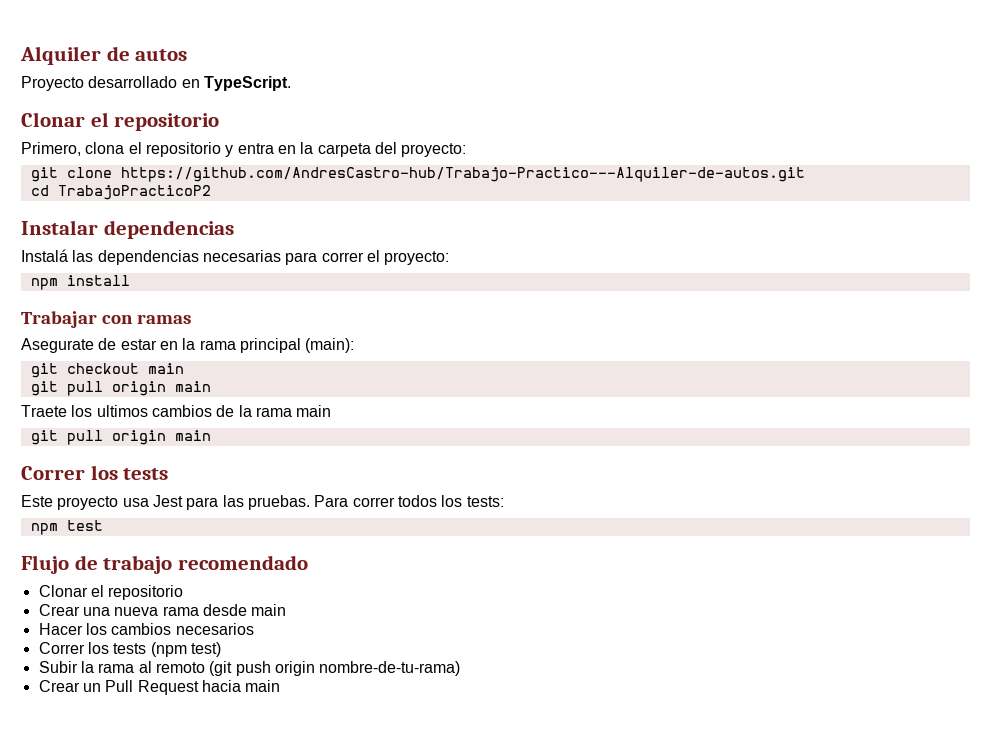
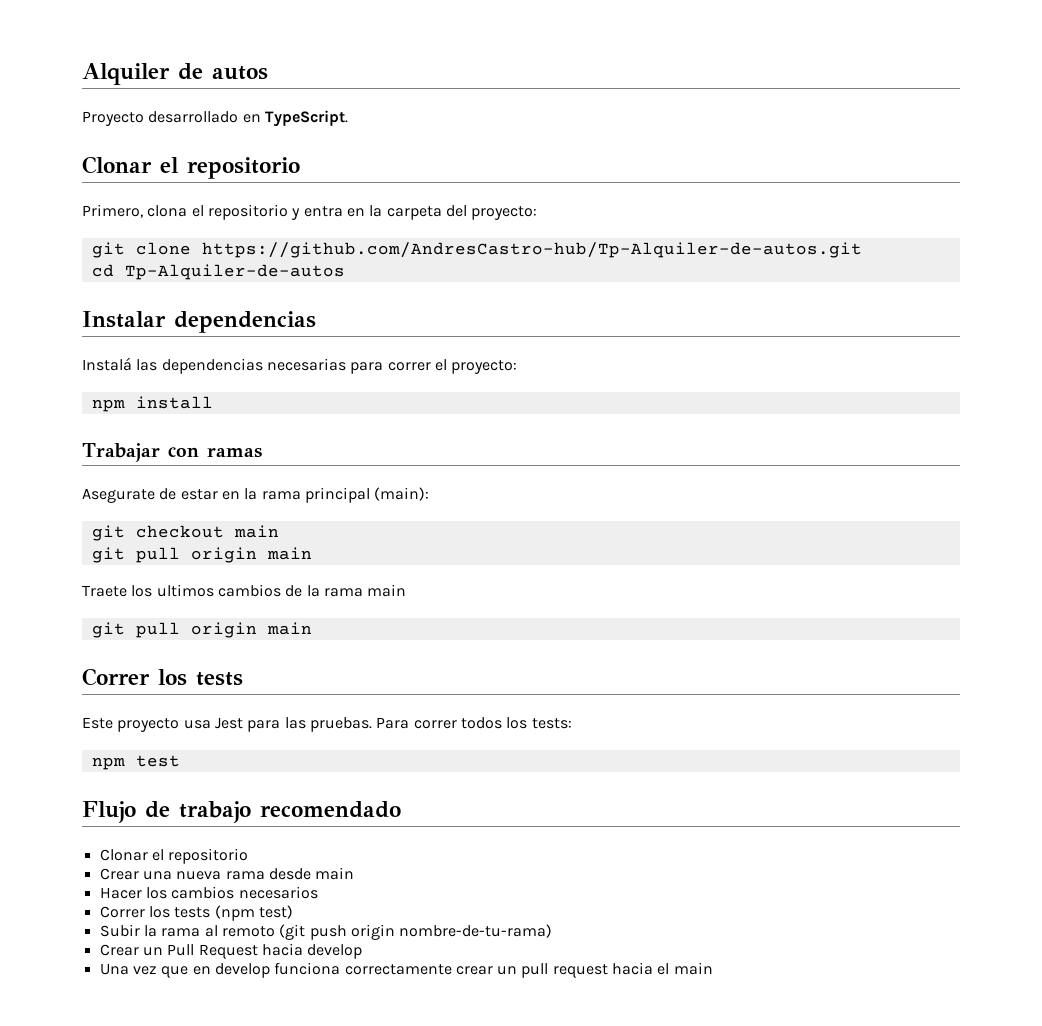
- git clone https://github.com/AndresCastro-hub/Trabajo-Practico---Alquiler-de-autos.git
+ git clone https://github.com/AndresCastro-hub/Tp-Alquiler-de-autos.git
- cd TrabajoPracticoP2
+ cd Tp-Alquiler-de-autos
- Crear un Pull Request hacia main
+ Crear un Pull Request hacia develop
+ Una vez que en develop funciona correctamente crear un pull request hacia el main

